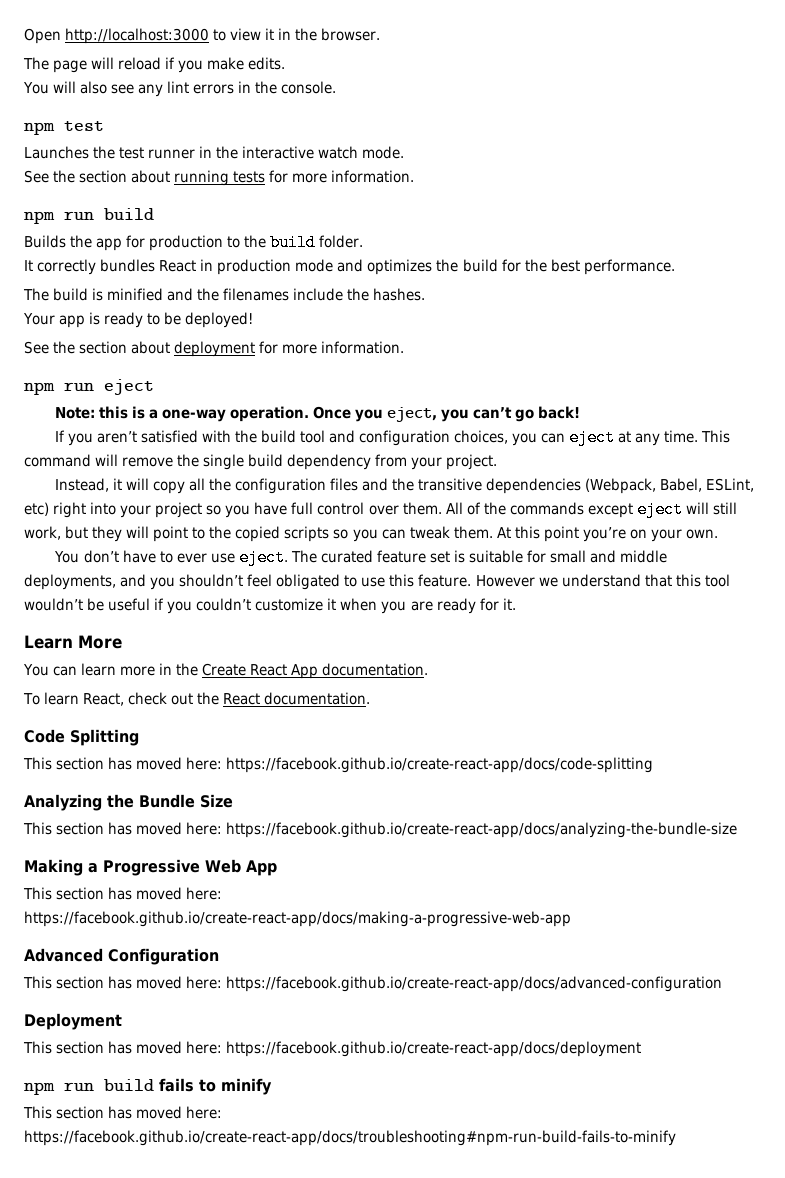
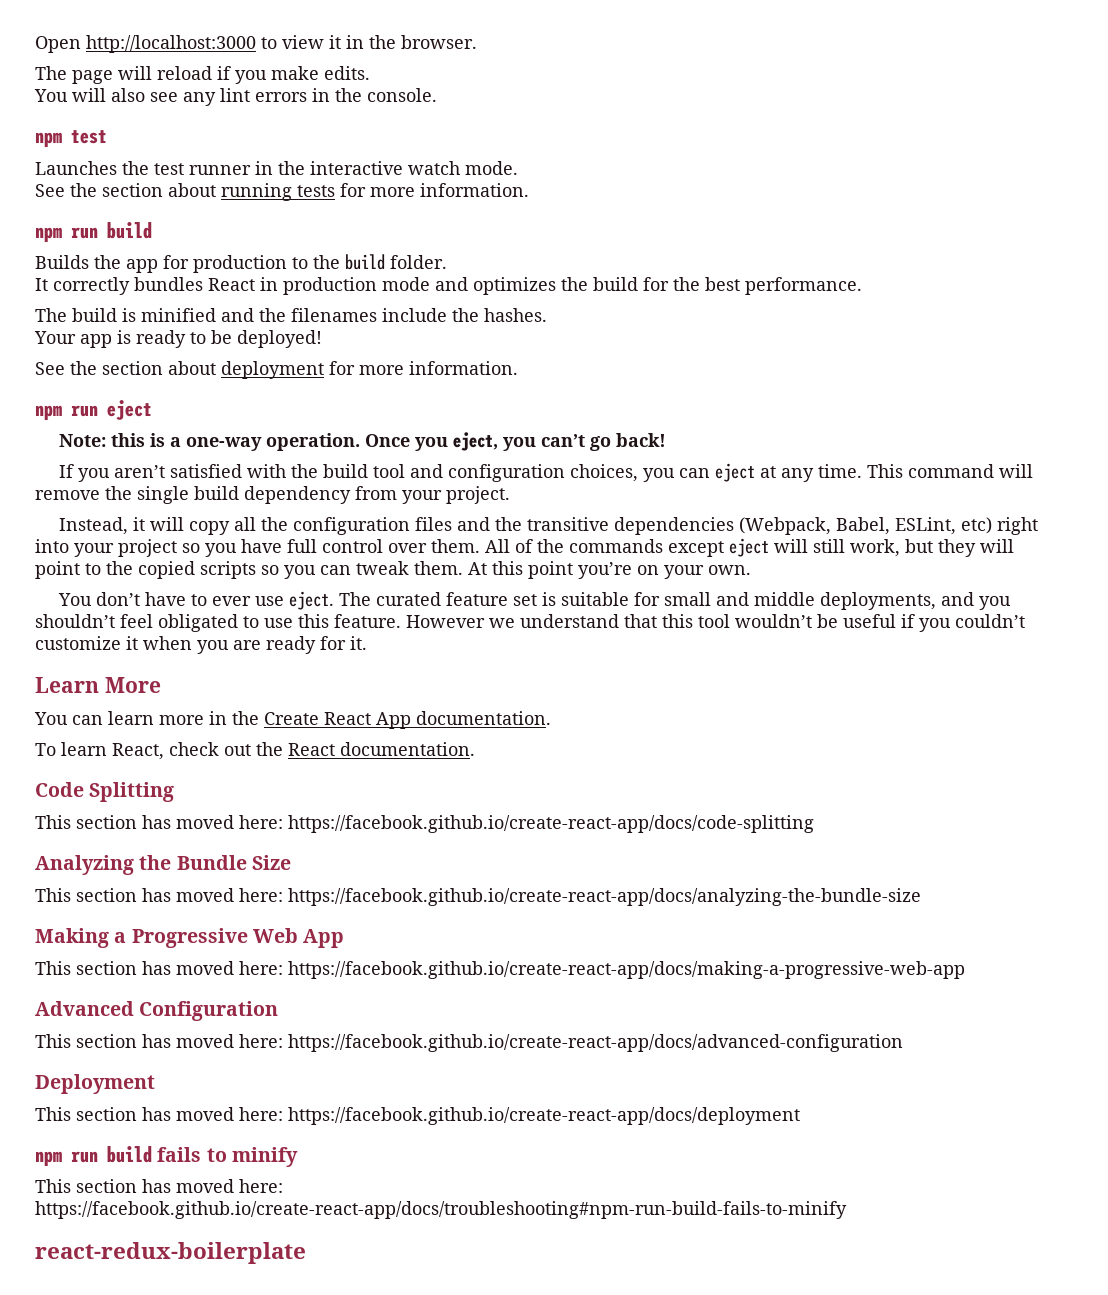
+ react-redux-boilerplate

